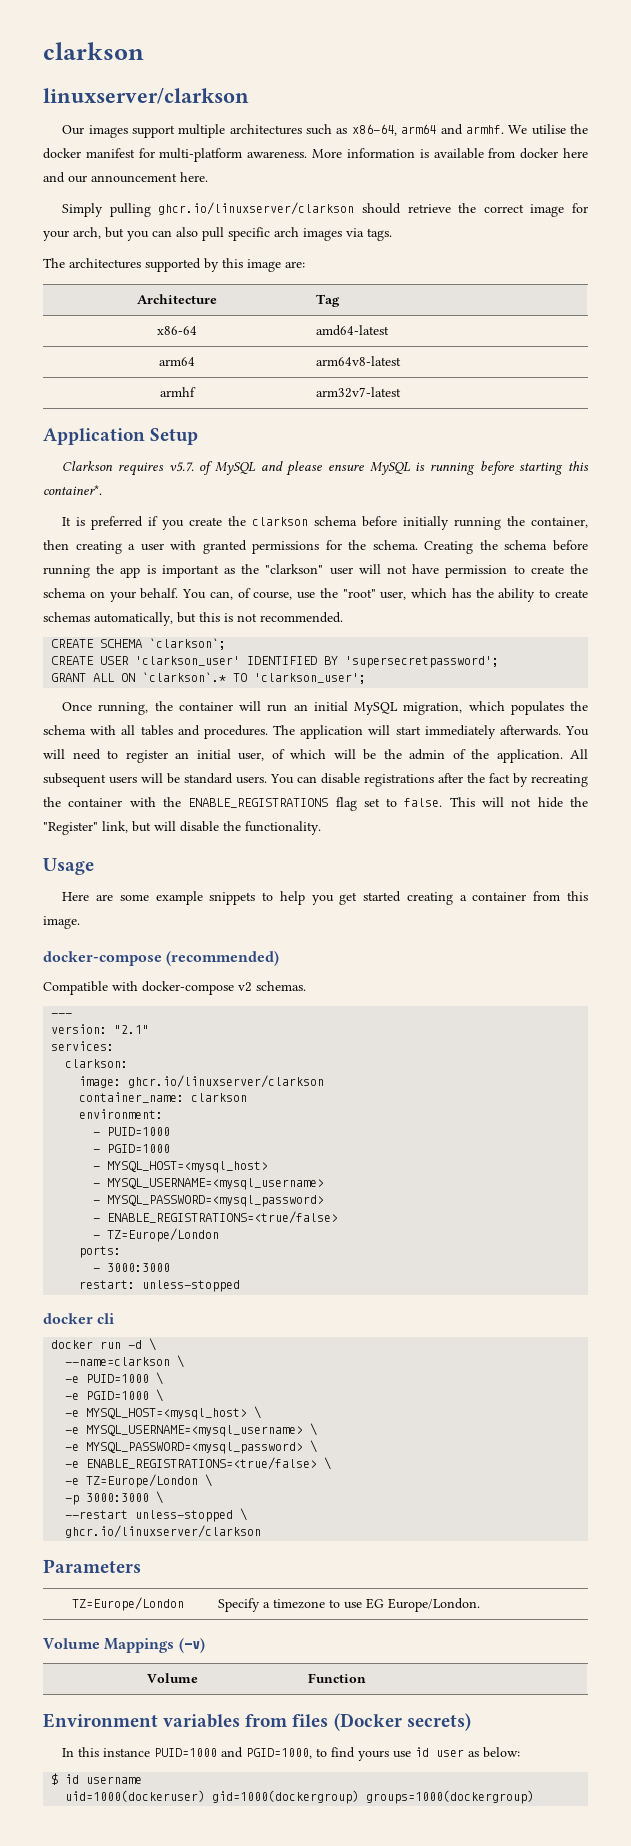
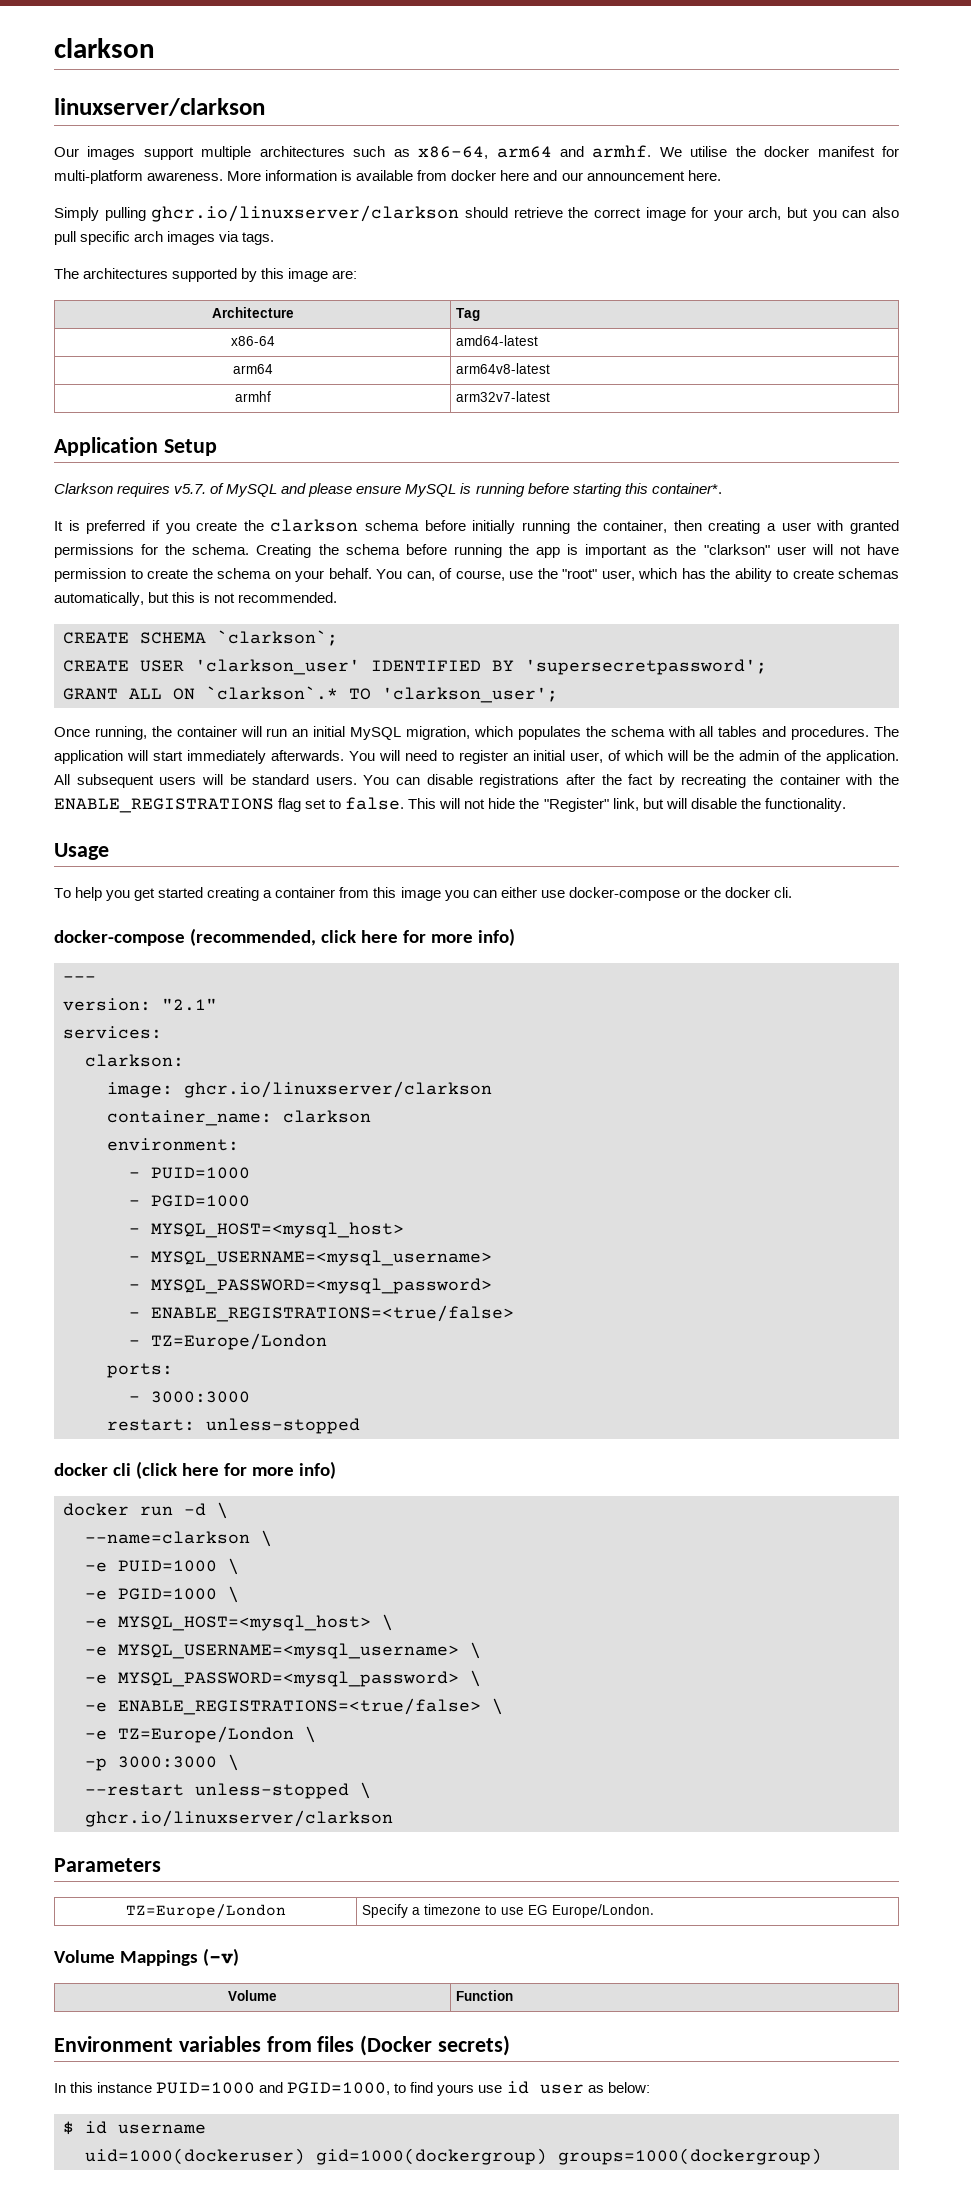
- Here are some example snippets to help you get started creating a container from this image.
- docker-compose (recommended)
- Compatible with docker-compose v2 schemas.
+ To help you get started creating a container from this image you can either use docker-compose or the docker cli.
+ docker-compose (recommended, click here for more info)
- docker cli
+ docker cli (click here for more info)

